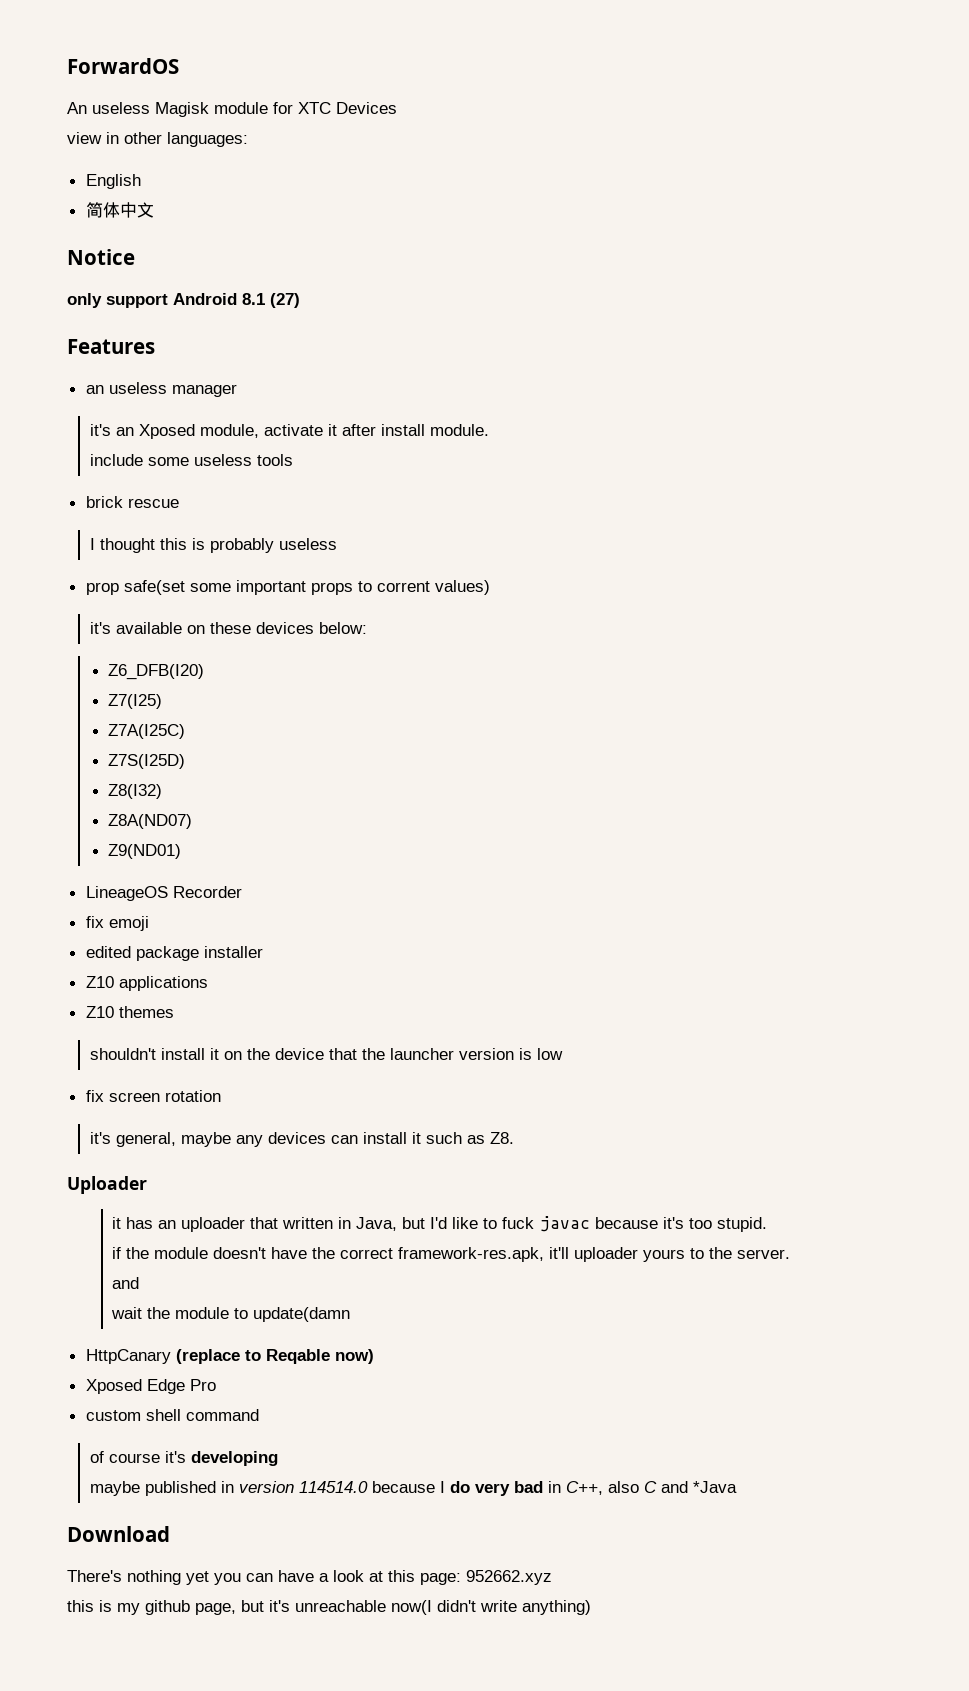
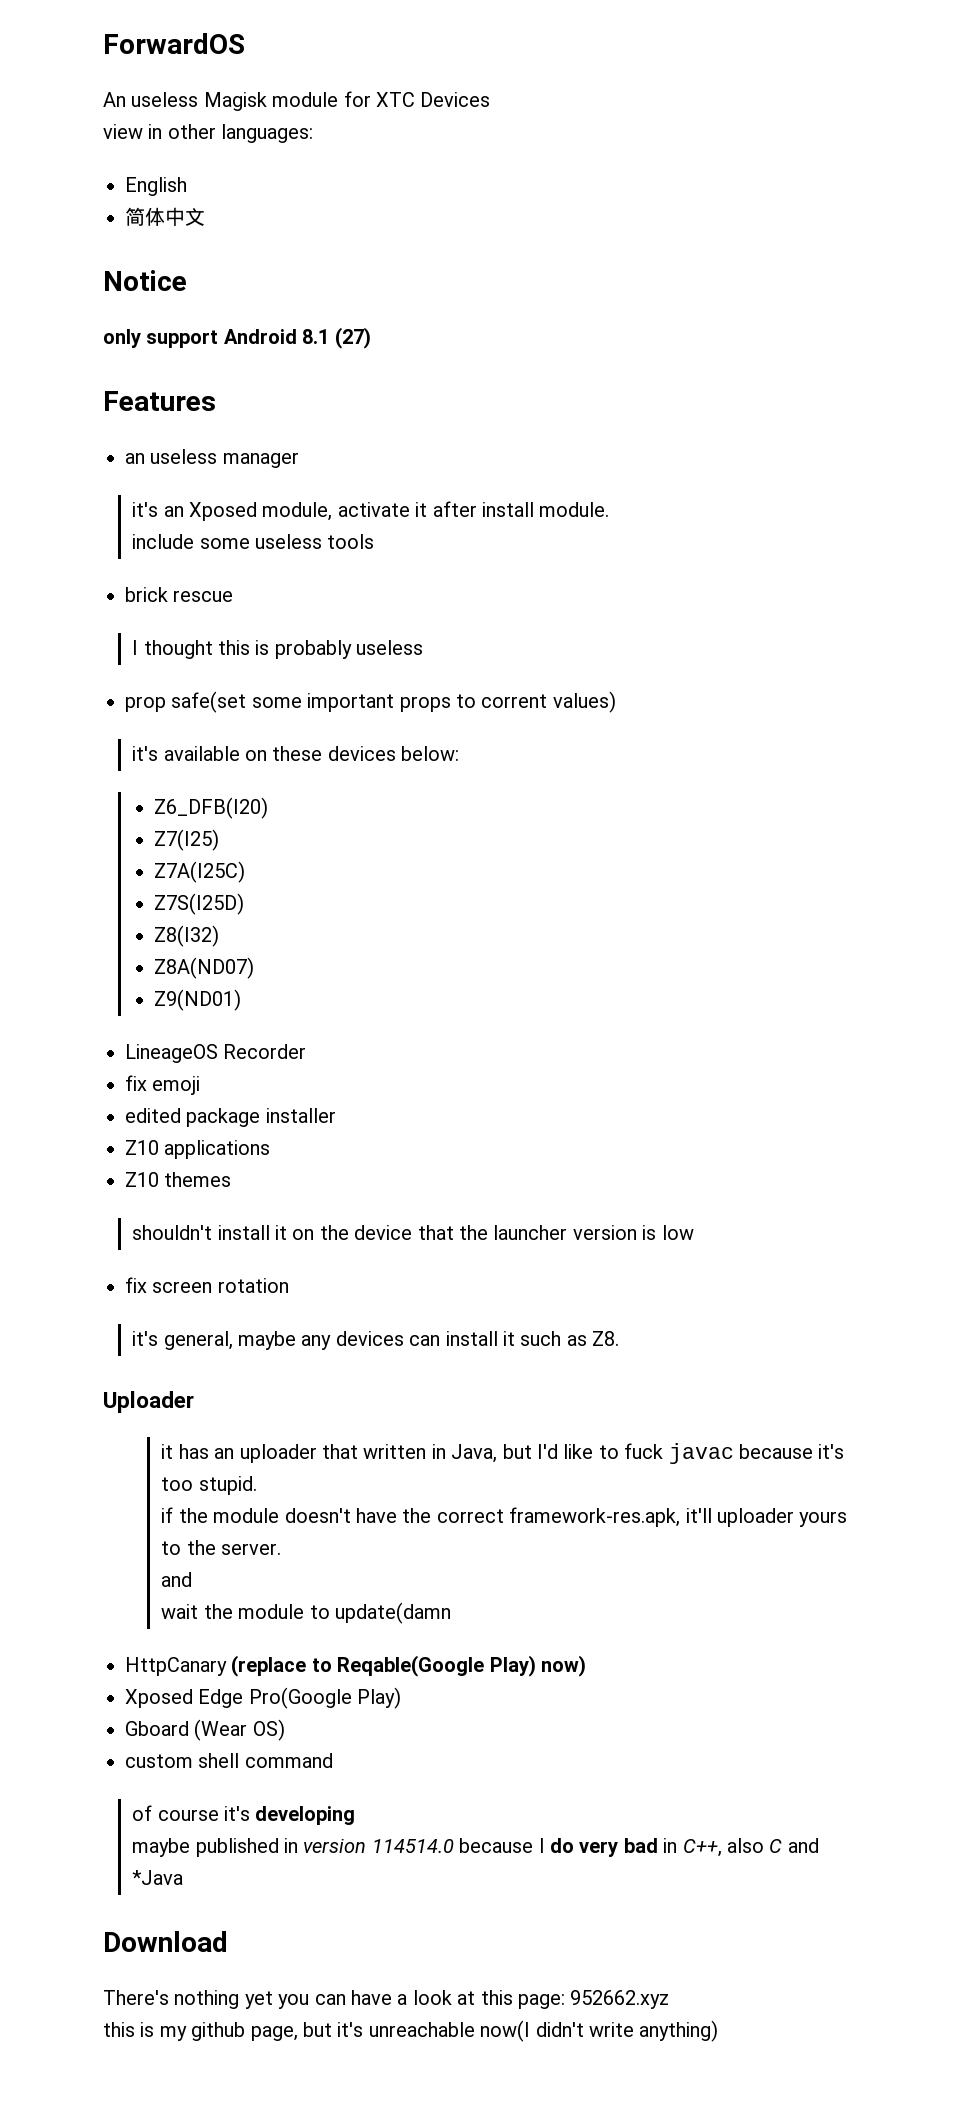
- HttpCanary (replace to Reqable now)
+ HttpCanary (replace to Reqable(Google Play) now)
- Xposed Edge Pro
+ Xposed Edge Pro(Google Play)
+ Gboard (Wear OS)

